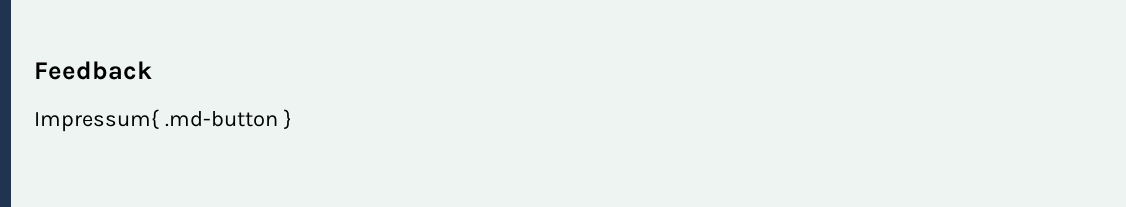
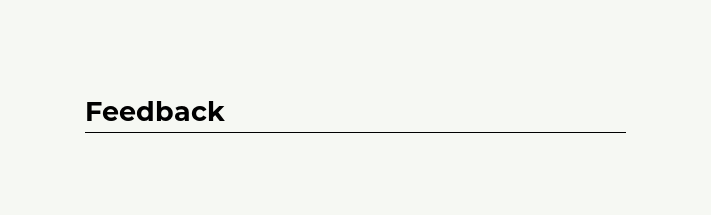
- Impressum{ .md-button }

